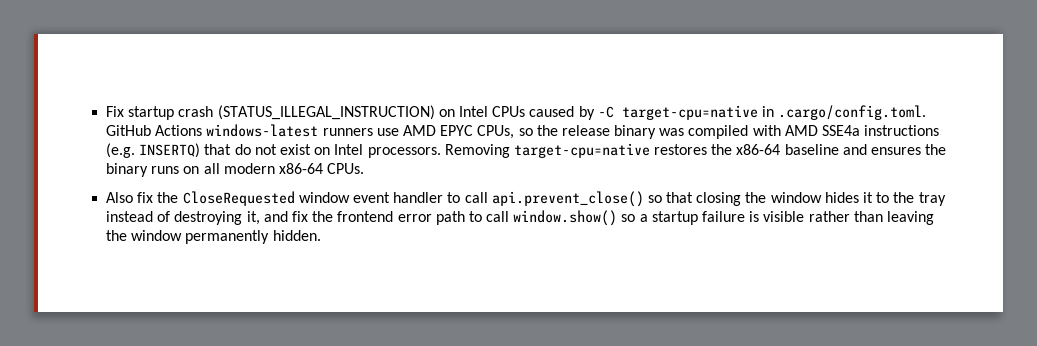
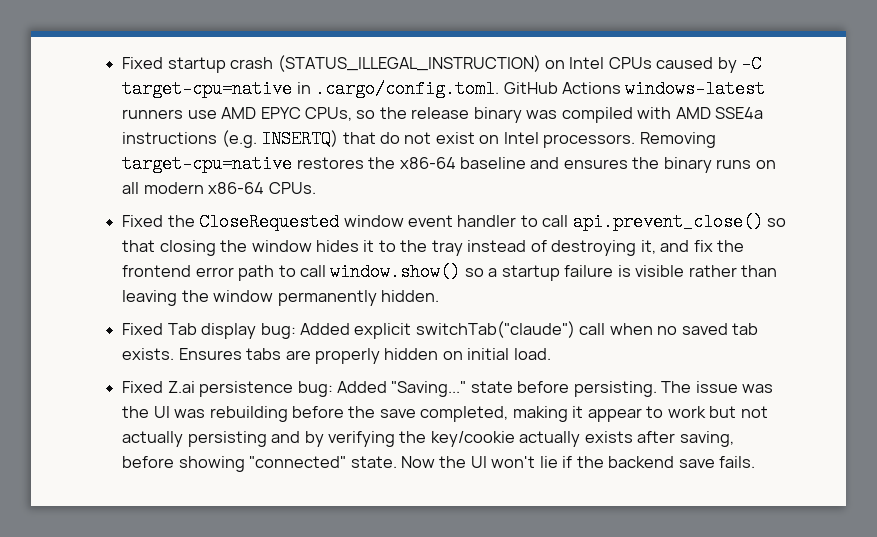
- Fix startup crash (STATUS_ILLEGAL_INSTRUCTION) on Intel CPUs caused by -C target-cpu=native in .cargo/config.toml. GitHub Actions windows-latest runners use AMD EPYC CPUs, so the release binary was compiled with AMD SSE4a instructions (e.g. INSERTQ) that do not exist on Intel processors.
+ Fixed startup crash (STATUS_ILLEGAL_INSTRUCTION) on Intel CPUs caused by -C target-cpu=native in .cargo/config.toml. GitHub Actions windows-latest runners use AMD EPYC CPUs, so the release binary was compiled with AMD SSE4a instructions (e.g. INSERTQ) that do not exist on Intel processors.
- Also fix the CloseRequested window event handler to call api.prevent_close() so that closing the window hides it to the tray instead of destroying it, and fix the frontend error path to call window.show() so a startup failure is visible rather than leaving the window permanently hidden.
+ Fixed the CloseRequested window event handler to call api.prevent_close() so that closing the window hides it to the tray instead of destroying it, and fix the frontend error path to call window.show() so a startup failure is visible rather than leaving the window permanently hidden.
+ Fixed Tab display bug: Added explicit switchTab("claude") call when no saved tab exists. Ensures tabs are properly hidden on initial load.
+ Fixed Z.ai persistence bug: Added "Saving..." state before persisting. The issue was the UI was rebuilding before the save completed, making it appear to work but not actually persisting and by verifying the key/cookie actually exists after saving, before showing "connected" state. Now the UI won't lie if the backend save fails.

